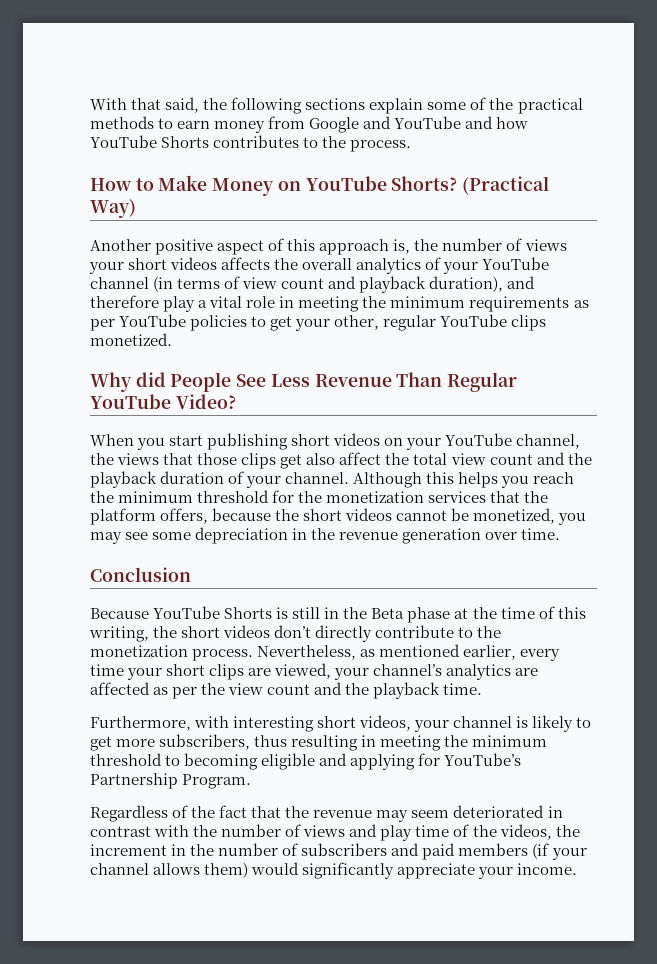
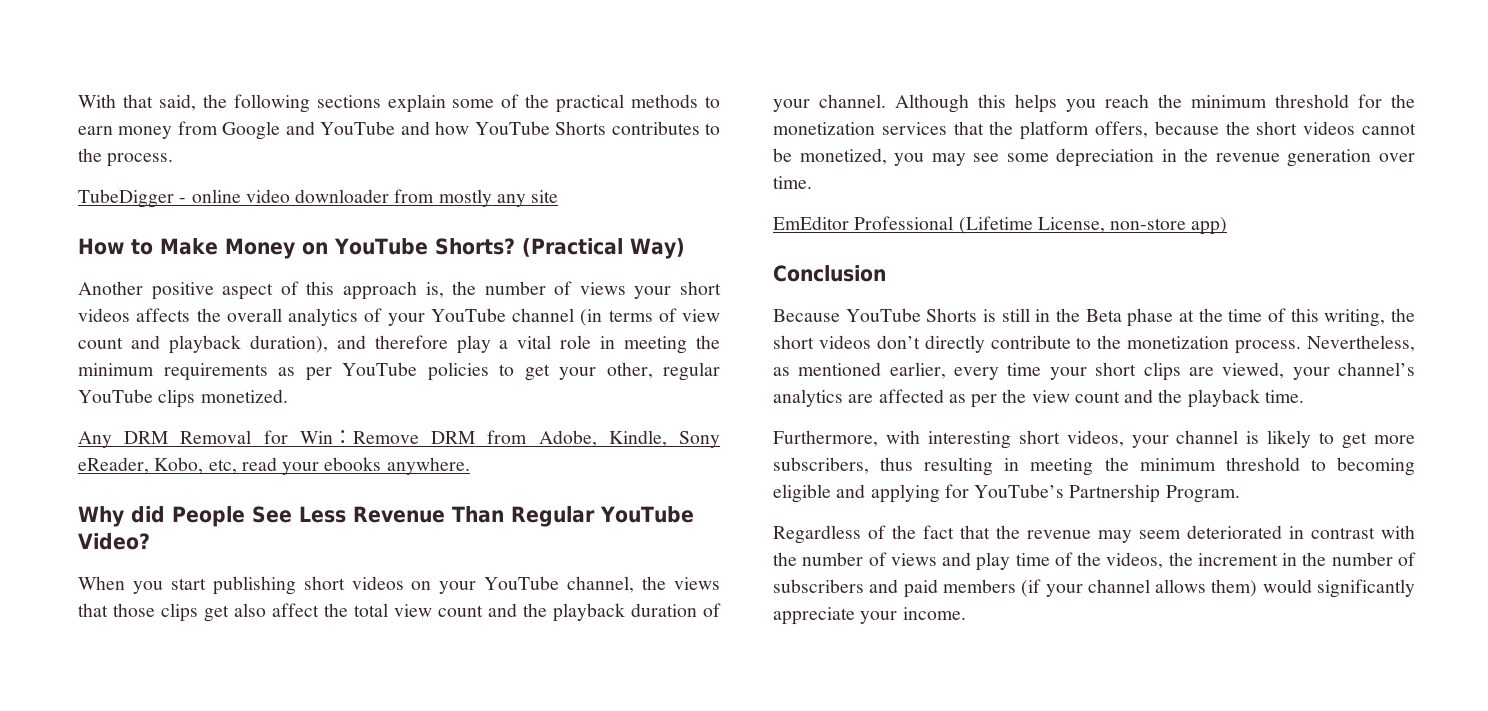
+ TubeDigger - online video downloader from mostly any site
+ Any DRM Removal for Win：Remove DRM from Adobe, Kindle, Sony eReader, Kobo, etc, read your ebooks anywhere.
+ EmEditor Professional (Lifetime License, non-store app)

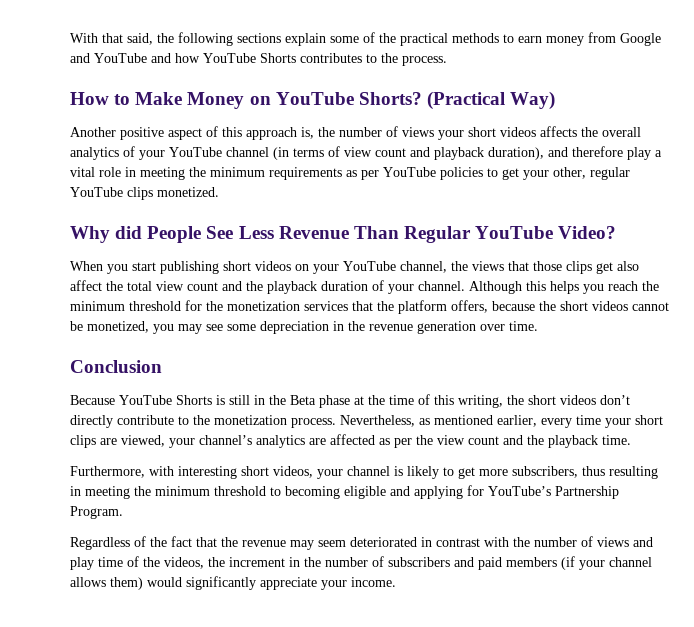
- TubeDigger - online video downloader from mostly any site
- Any DRM Removal for Win：Remove DRM from Adobe, Kindle, Sony eReader, Kobo, etc, read your ebooks anywhere.
- EmEditor Professional (Lifetime License, non-store app)

